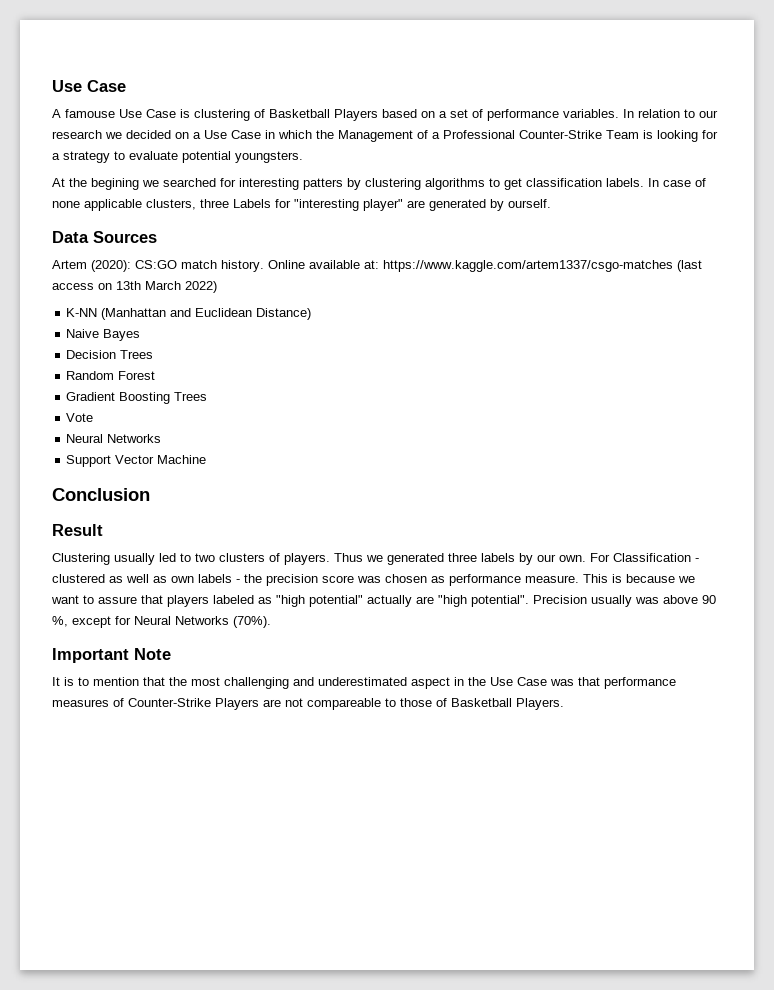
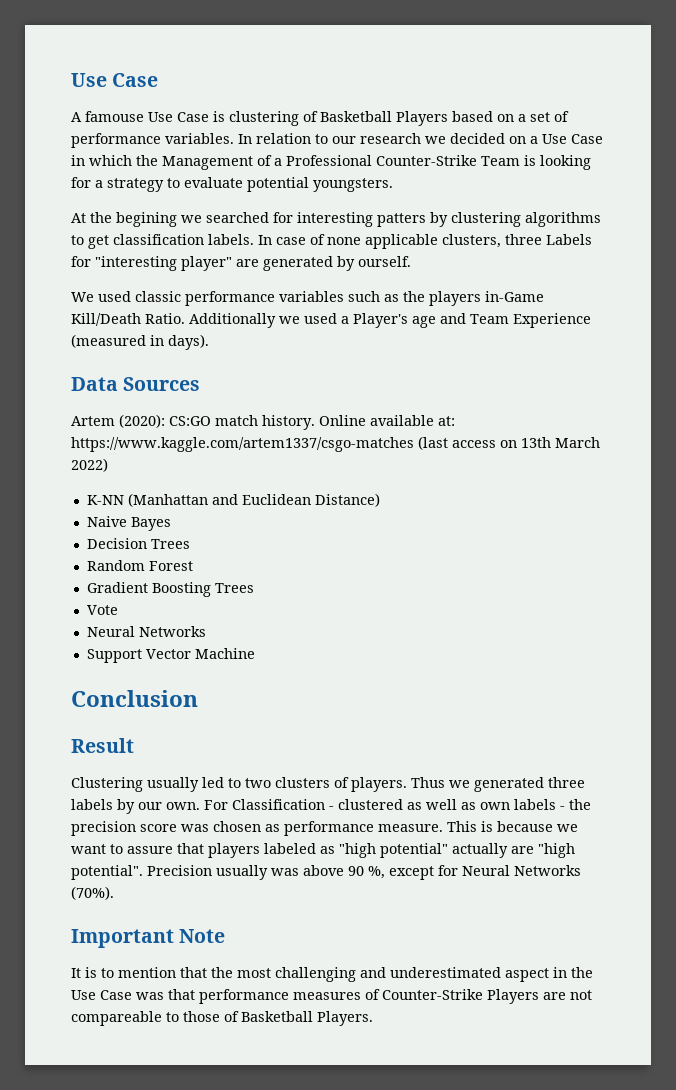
+ We used classic performance variables such as the players in-Game Kill/Death Ratio. Additionally we used a Player's age and Team Experience (measured in days).

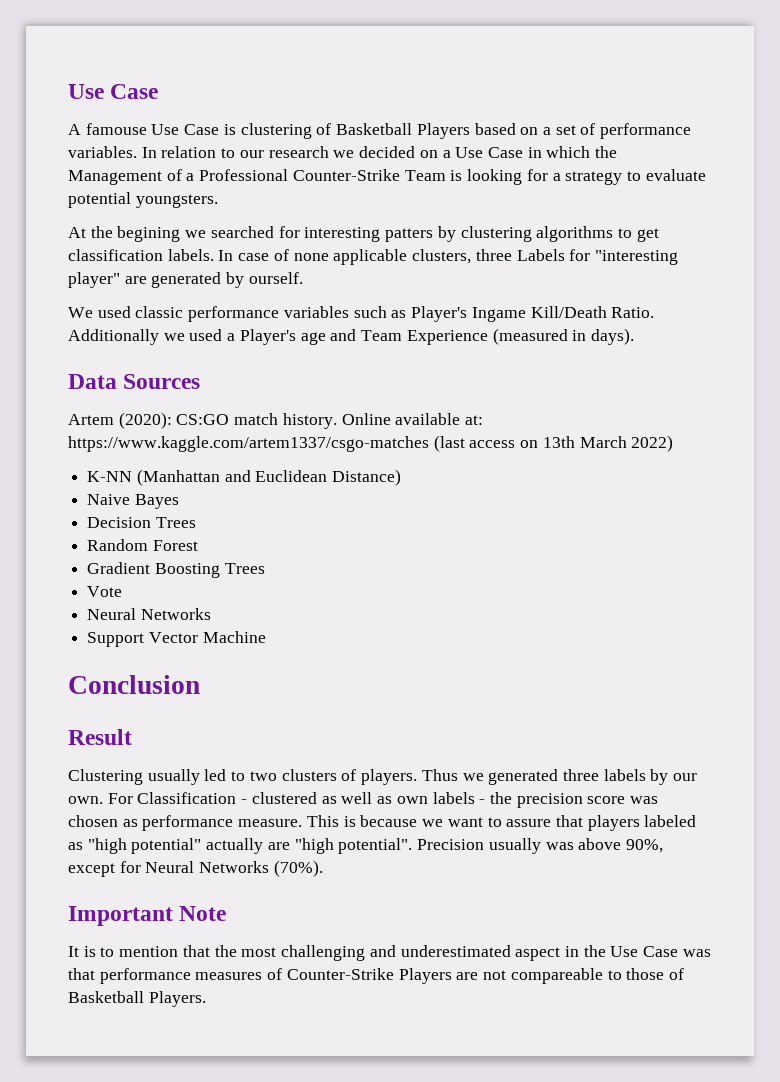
- We used classic performance variables such as the players in-Game Kill/Death Ratio.
+ We used classic performance variables such as Player's Ingame Kill/Death Ratio.
- Precision usually was above 90 %, except for Neural Networks (70%).
+ Precision usually was above 90%, except for Neural Networks (70%).

